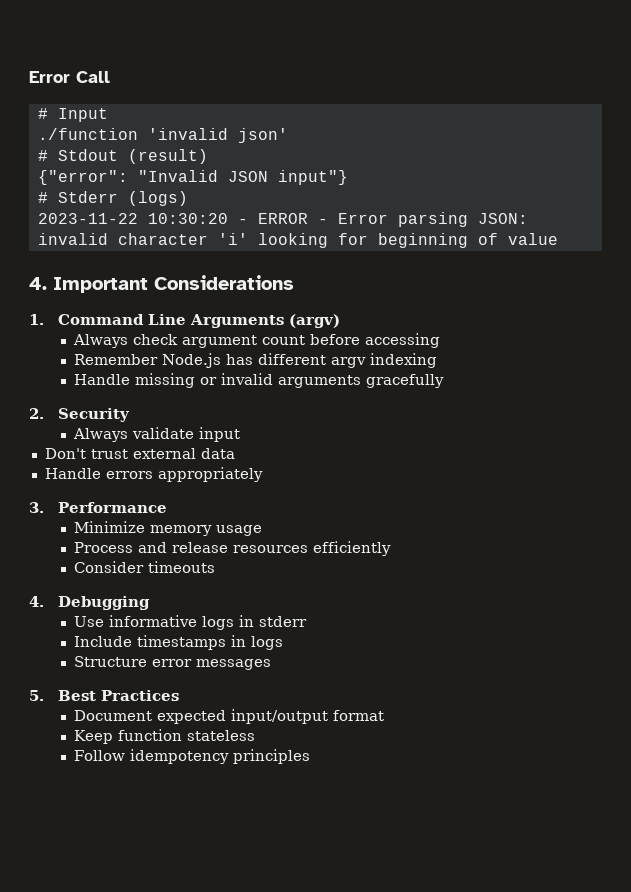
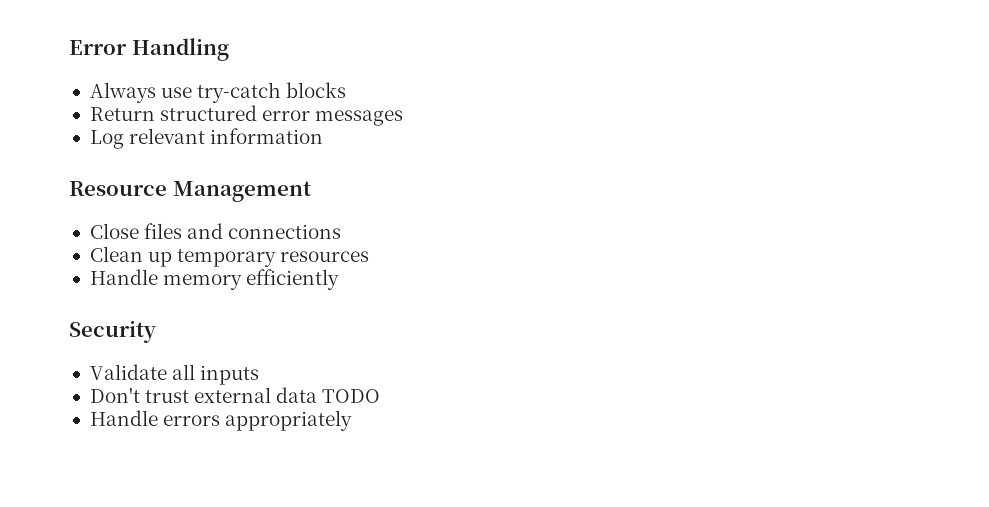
- Error Call
- # Input
- ./function 'invalid json'
- # Stdout (result)
- {"error": "Invalid JSON input"}
- # Stderr (logs)
- 2023-11-22 10:30:20 - ERROR - Error parsing JSON: invalid character 'i' looking for beginning of value
- 4. Important Considerations
- 1. Command Line Arguments (argv)
- Always check argument count before accessing
- Remember Node.js has different argv indexing
- Handle missing or invalid arguments gracefully
- 2. Security
- Always validate input
+ Error Handling
+ Always use try-catch blocks
+ Return structured error messages
+ Log relevant information
+ Resource Management
+ Close files and connections
+ Clean up temporary resources
+ Handle memory efficiently
+ Security
+ Validate all inputs
- Don't trust external data
+ Don't trust external data TODO
- 3. Performance
- Minimize memory usage
- Process and release resources efficiently
- Consider timeouts
- 4. Debugging
- Use informative logs in stderr
- Include timestamps in logs
- Structure error messages
- 5. Best Practices
- Document expected input/output format
- Keep function stateless
- Follow idempotency principles

